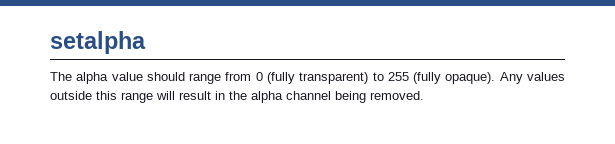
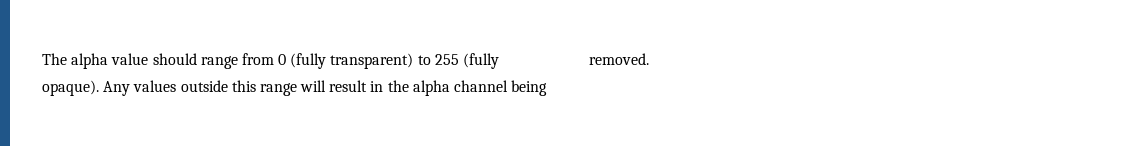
- setalpha

